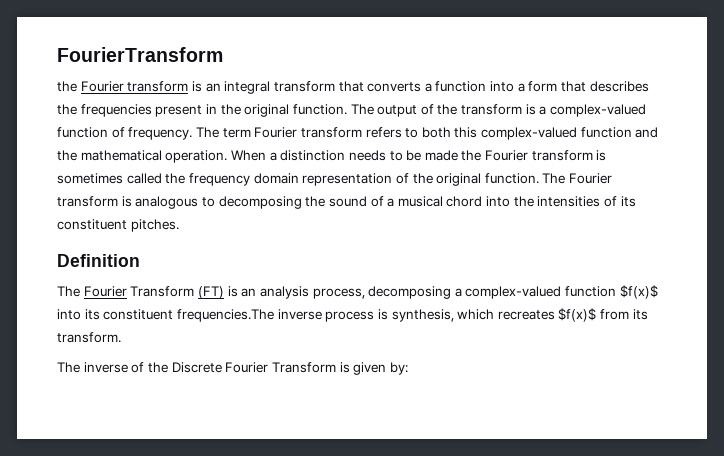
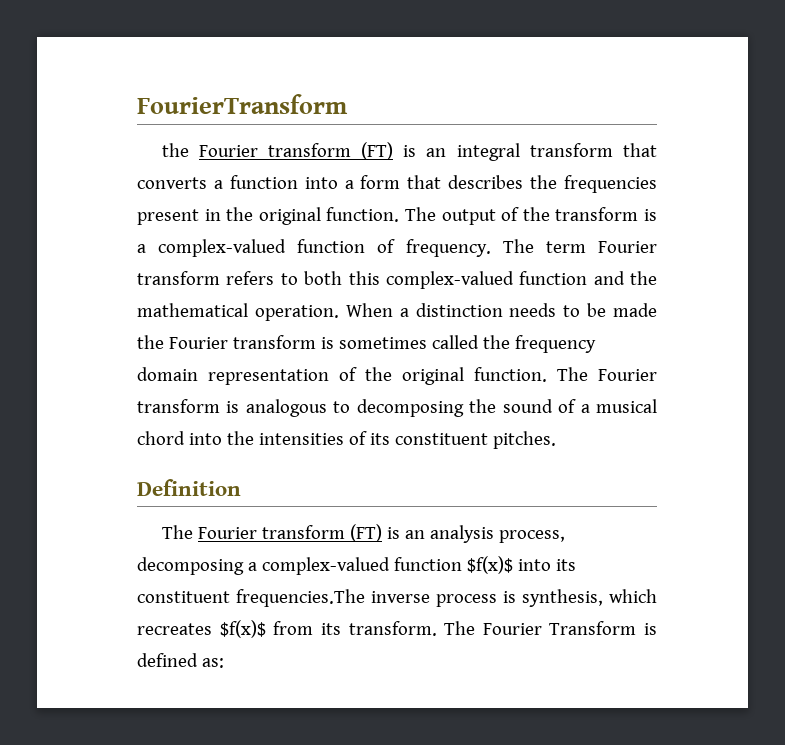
- the Fourier transform is an integral transform that converts a function into a form that describes the frequencies present in the original function.
+ the Fourier transform (FT) is an integral transform that converts a function into a form that describes the frequencies present in the original function.
- The Fourier Transform (FT) is an analysis process, decomposing a complex-valued function $f(x)$ into its constituent frequencies.The inverse process is synthesis, which recreates $f(x)$ from its transform.
- The inverse of the Discrete Fourier Transform is given by:
+ The Fourier transform (FT) is an analysis process, decomposing a complex-valued function $f(x)$ into its constituent frequencies.The inverse process is synthesis, which recreates $f(x)$ from its transform. The Fourier Transform is defined as:

